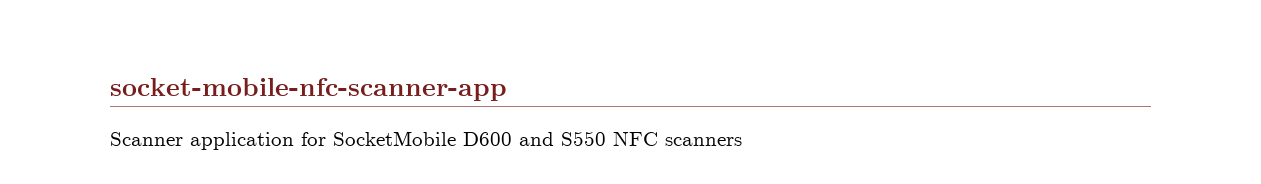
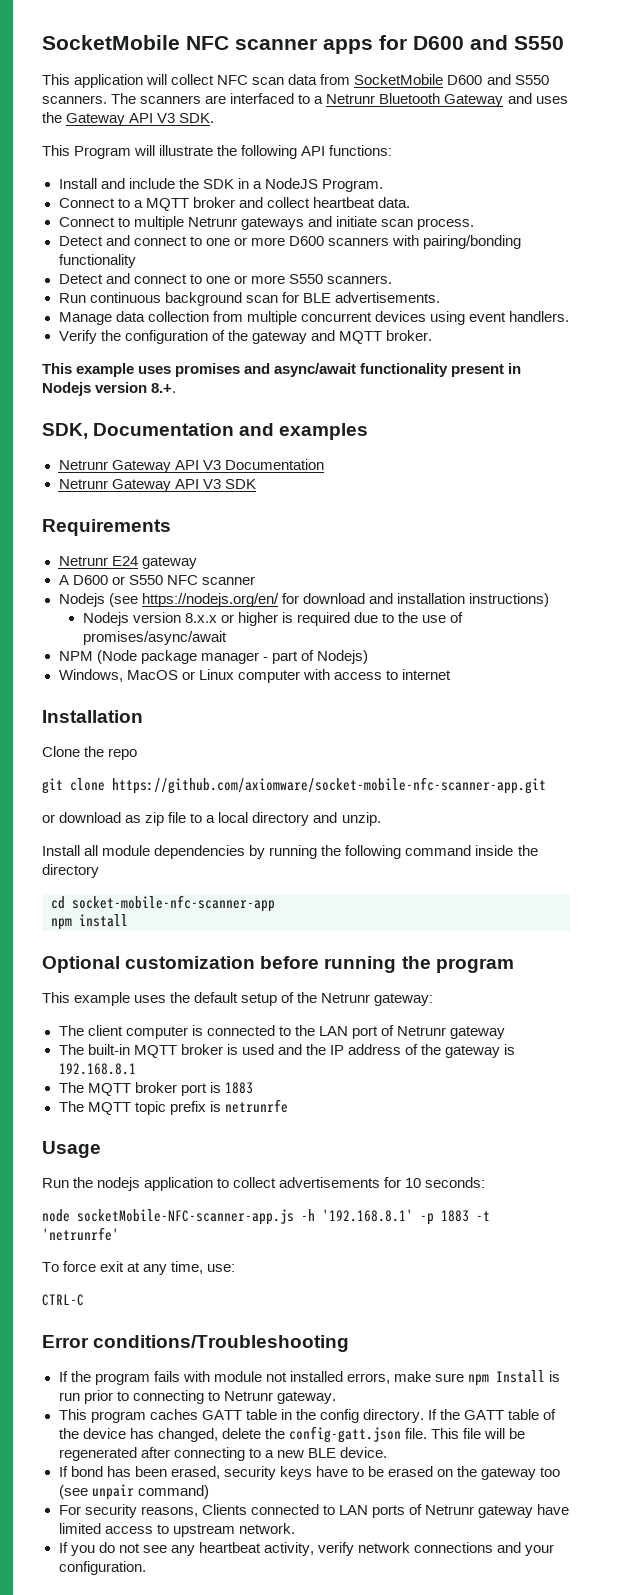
- socket-mobile-nfc-scanner-app
- Scanner application for SocketMobile D600 and S550 NFC scanners
+ SocketMobile NFC scanner apps for D600 and S550
+ This application will collect NFC scan data from SocketMobile D600 and S550 scanners. The scanners are interfaced to a Netrunr Bluetooth Gateway and uses the Gateway API V3 SDK.
+ This Program will illustrate the following API functions:
+ Install and include the SDK in a NodeJS Program.
+ Connect to a MQTT broker and collect heartbeat data.
+ Connect to multiple Netrunr gateways and initiate scan process.
+ Detect and connect to one or more D600 scanners with pairing/bonding functionality
+ Detect and connect to one or more S550 scanners.
+ Run continuous background scan for BLE advertisements.
+ Manage data collection from multiple concurrent devices using event handlers.
+ Verify the configuration of the gateway and MQTT broker.
+ This example uses promises and async/await functionality present in Nodejs version 8.+.
+ SDK, Documentation and examples
+ Netrunr Gateway API V3 Documentation
+ Netrunr Gateway API V3 SDK
+ Requirements
+ Netrunr E24 gateway
+ A D600 or S550 NFC scanner
+ Nodejs (see https://nodejs.org/en/ for download and installation instructions)
+ Nodejs version 8.x.x or higher is required due to the use of promises/async/await
+ NPM (Node package manager - part of Nodejs)
+ Windows, MacOS or Linux computer with access to internet
+ Installation
+ Clone the repo
+ git clone https://github.com/axiomware/socket-mobile-nfc-scanner-app.git
+ or download as zip file to a local directory and unzip.
+ Install all module dependencies by running the following command inside the directory
+ cd socket-mobile-nfc-scanner-app
+ npm install
+ Optional customization before running the program
+ This example uses the default setup of the Netrunr gateway:
+ The client computer is connected to the LAN port of Netrunr gateway
+ The built-in MQTT broker is used and the IP address of the gateway is 192.168.8.1
+ The MQTT broker port is 1883
+ The MQTT topic prefix is netrunrfe
+ Usage
+ Run the nodejs application to collect advertisements for 10 seconds:
+ node socketMobile-NFC-scanner-app.js -h '192.168.8.1' -p 1883 -t 'netrunrfe'
+ To force exit at any time, use:
+ CTRL-C
+ Error conditions/Troubleshooting
+ If the program fails with module not installed errors, make sure npm Install is run prior to connecting to Netrunr gateway.
+ This program caches GATT table in the config directory. If the GATT table of the device has changed, delete the config-gatt.json file. This file will be regenerated after connecting to a new BLE device.
+ If bond has been erased, security keys have to be erased on the gateway too (see unpair command)
+ For security reasons, Clients connected to LAN ports of Netrunr gateway have limited access to upstream network.
+ If you do not see any heartbeat activity, verify network connections and your configuration.

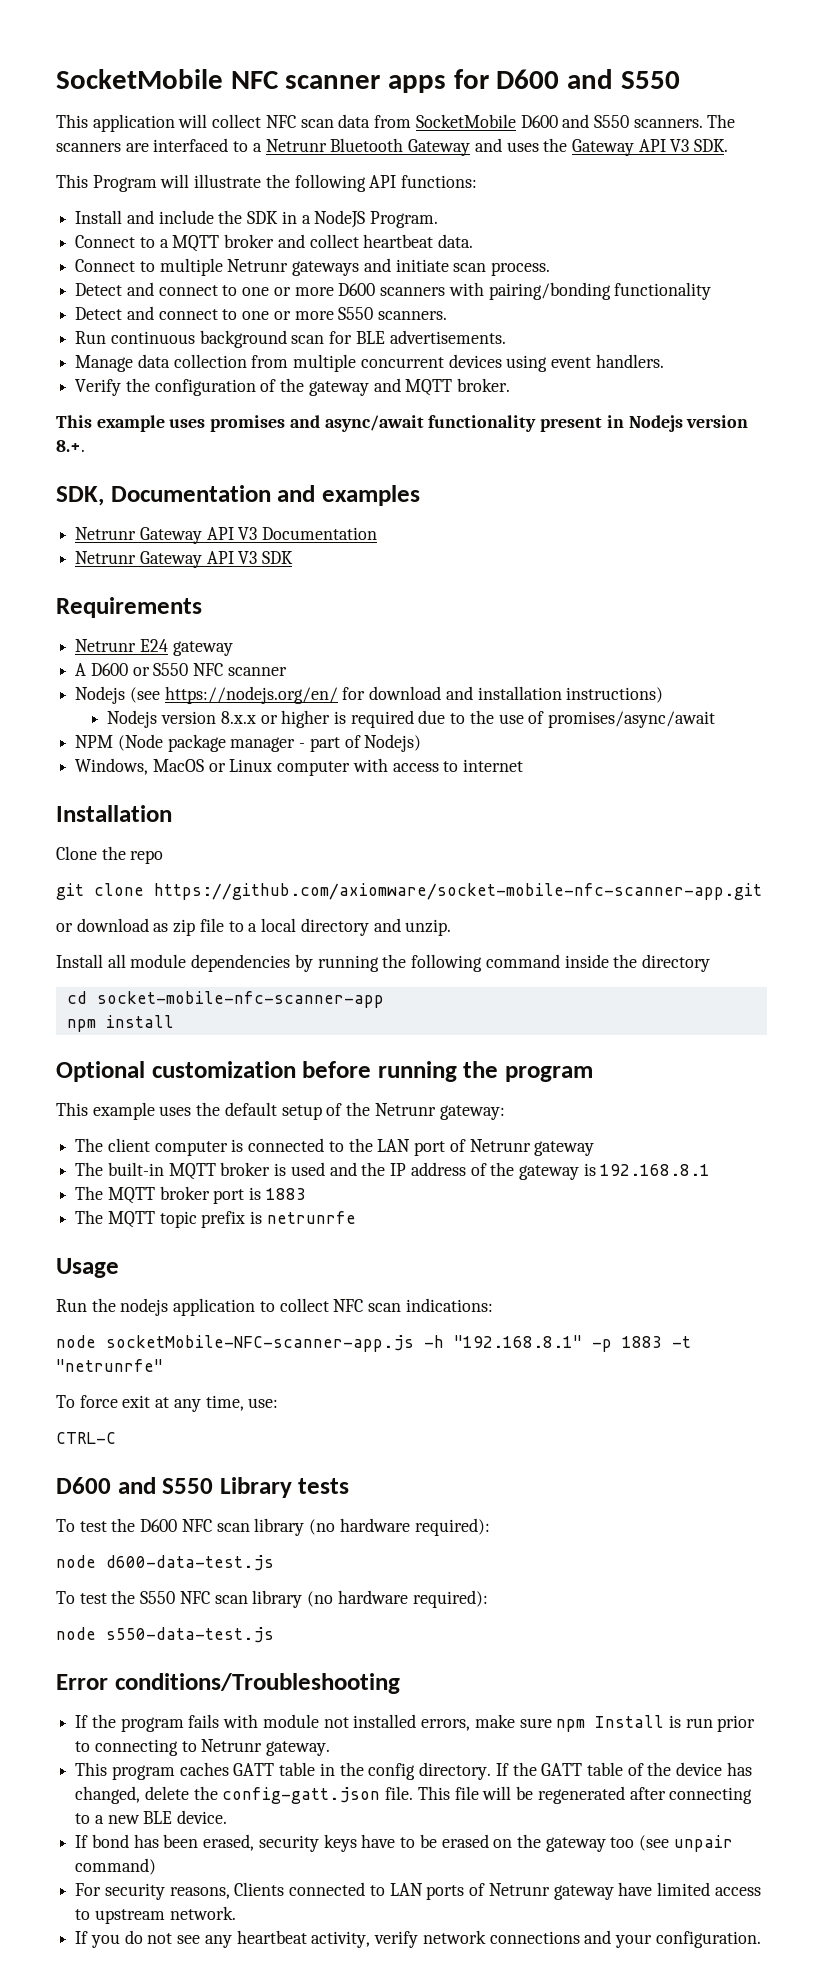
- Run the nodejs application to collect advertisements for 10 seconds:
+ Run the nodejs application to collect NFC scan indications:
- node socketMobile-NFC-scanner-app.js -h '192.168.8.1' -p 1883 -t 'netrunrfe'
+ node socketMobile-NFC-scanner-app.js -h "192.168.8.1" -p 1883 -t "netrunrfe"
+ D600 and S550 Library tests
+ To test the D600 NFC scan library (no hardware required):
+ node d600-data-test.js
+ To test the S550 NFC scan library (no hardware required):
+ node s550-data-test.js

